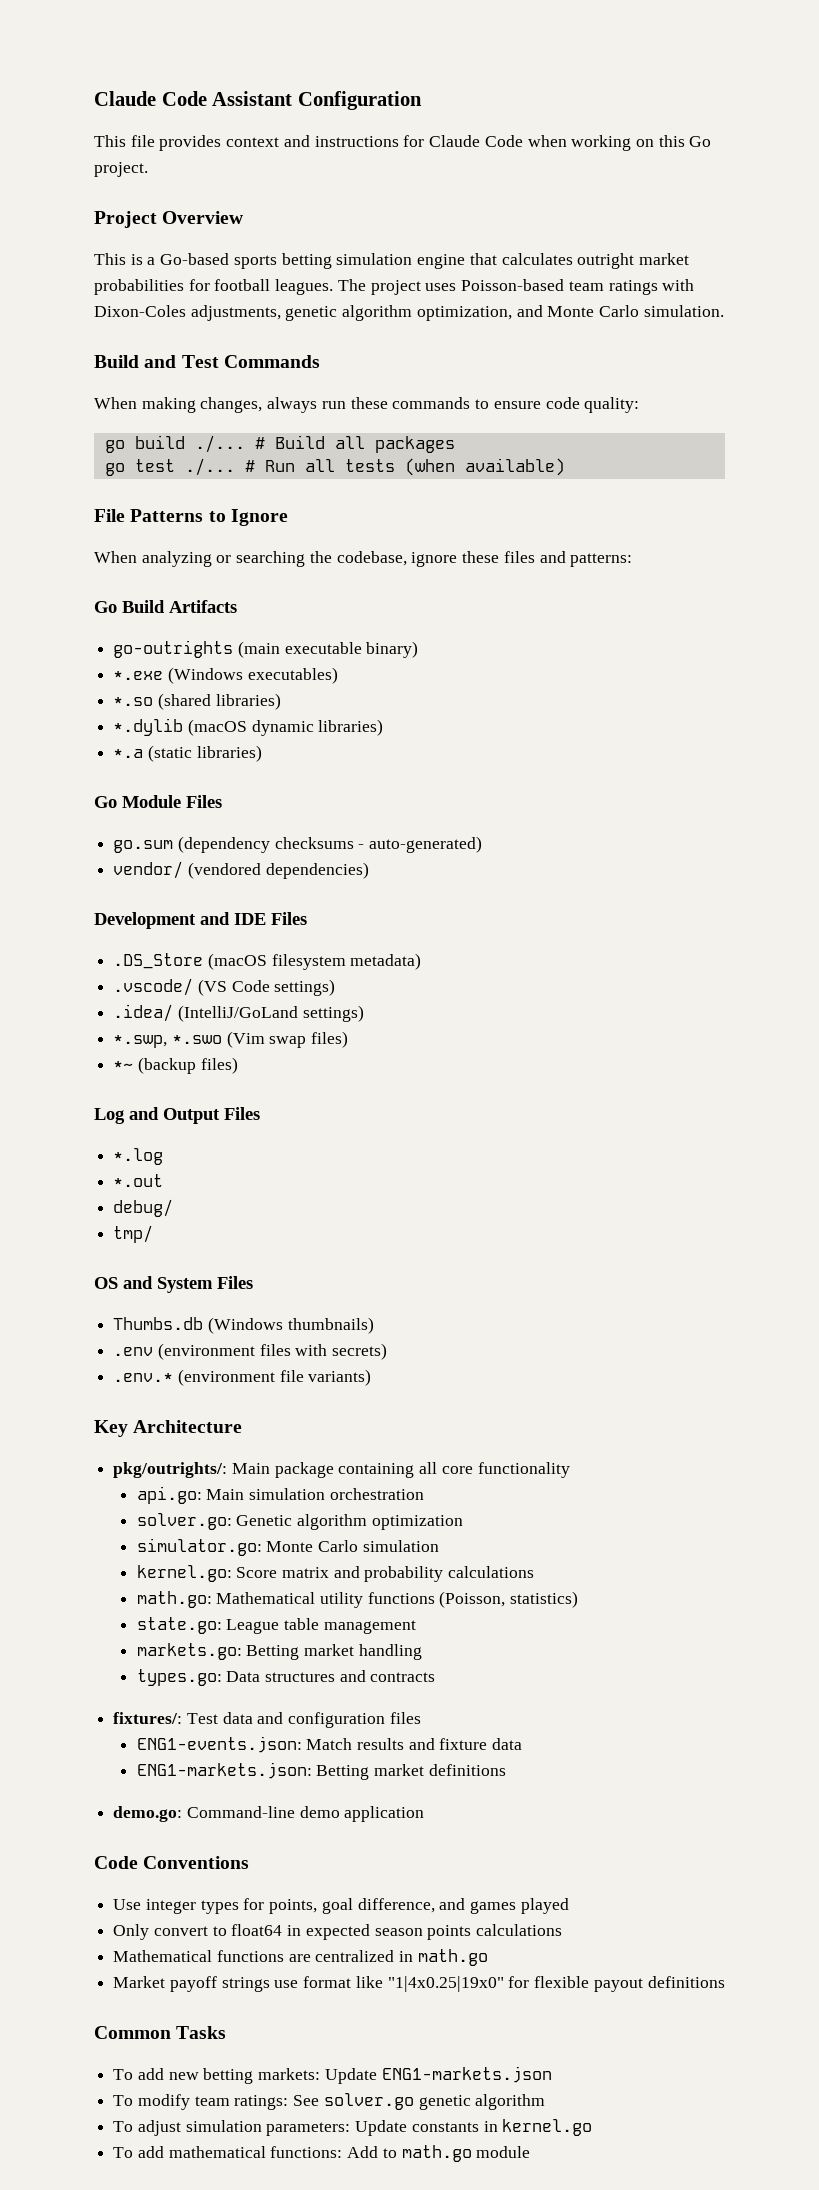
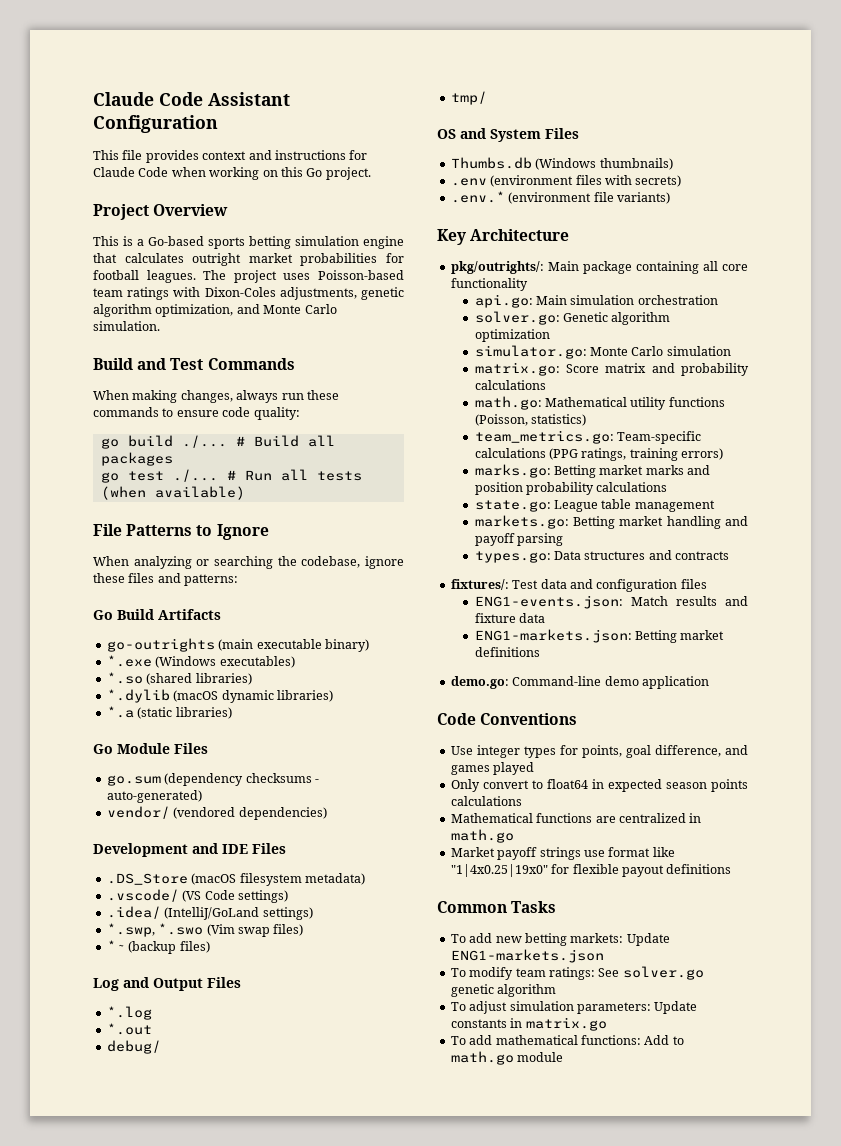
- kernel.go: Score matrix and probability calculations
+ matrix.go: Score matrix and probability calculations
+ team_metrics.go: Team-specific calculations (PPG ratings, training errors)
+ marks.go: Betting market marks and position probability calculations
- markets.go: Betting market handling
+ markets.go: Betting market handling and payoff parsing
- To adjust simulation parameters: Update constants in kernel.go
+ To adjust simulation parameters: Update constants in matrix.go

